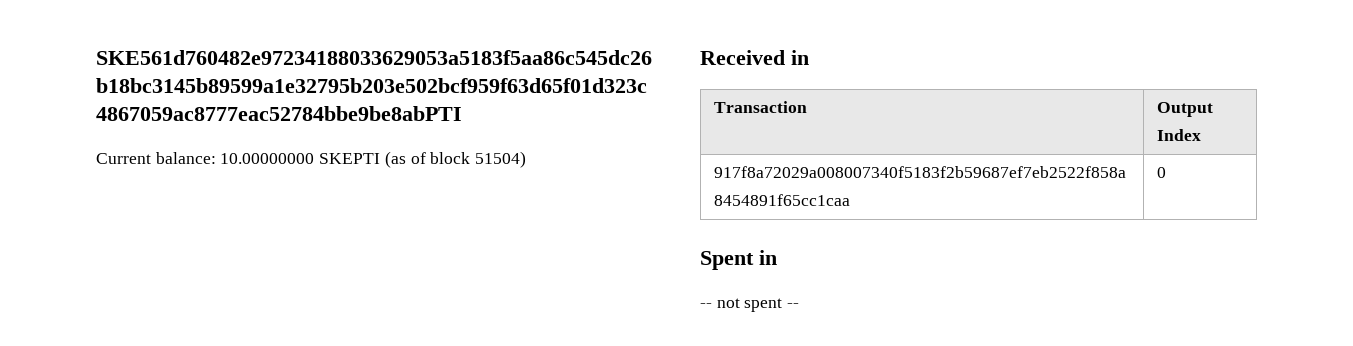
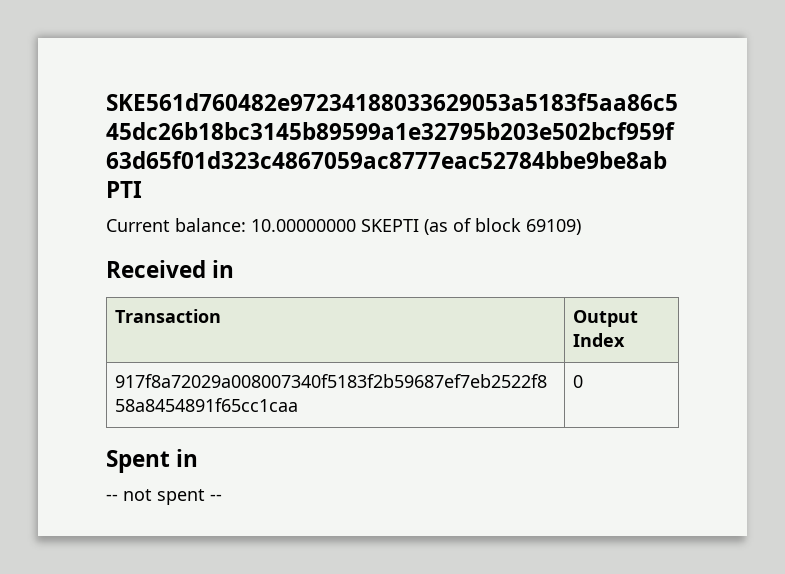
- Current balance: 10.00000000 SKEPTI (as of block 51504)
+ Current balance: 10.00000000 SKEPTI (as of block 69109)

